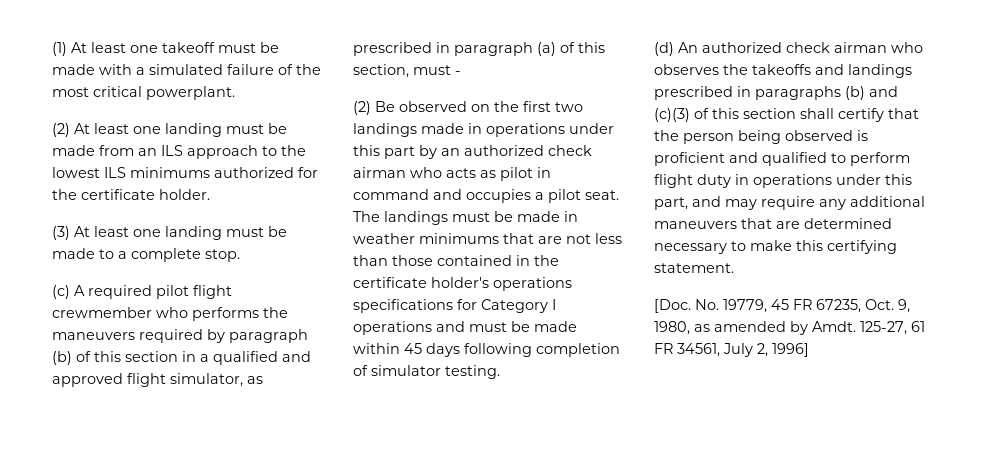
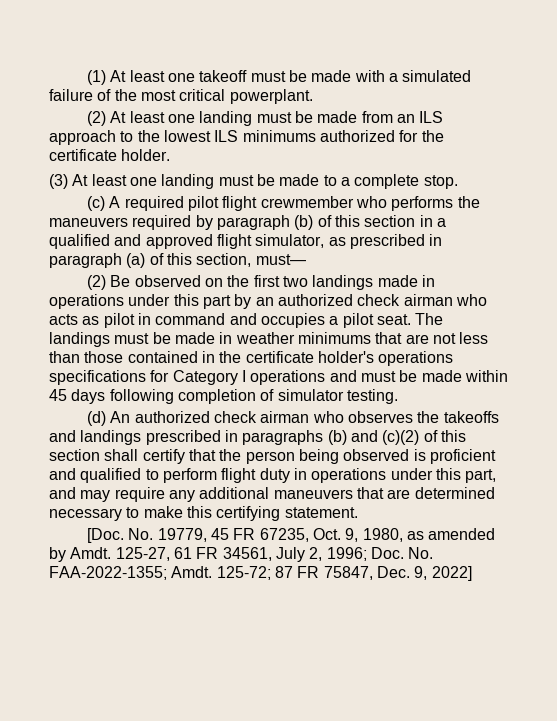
- (c) A required pilot flight crewmember who performs the maneuvers required by paragraph (b) of this section in a qualified and approved flight simulator, as prescribed in paragraph (a) of this section, must -
+ (c) A required pilot flight crewmember who performs the maneuvers required by paragraph (b) of this section in a qualified and approved flight simulator, as prescribed in paragraph (a) of this section, must—
- (d) An authorized check airman who observes the takeoffs and landings prescribed in paragraphs (b) and (c)(3) of this section shall certify that the person being observed is proficient and qualified to perform flight duty in operations under this part, and may require any additional maneuvers that are determined necessary to make this certifying statement.
+ (d) An authorized check airman who observes the takeoffs and landings prescribed in paragraphs (b) and (c)(2) of this section shall certify that the person being observed is proficient and qualified to perform flight duty in operations under this part, and may require any additional maneuvers that are determined necessary to make this certifying statement.
- 125-27, 61 FR 34561, July 2, 1996]
+ 125-27, 61 FR 34561, July 2, 1996; Doc. No. FAA-2022-1355; Amdt. 125-72; 87 FR 75847, Dec. 9, 2022]

